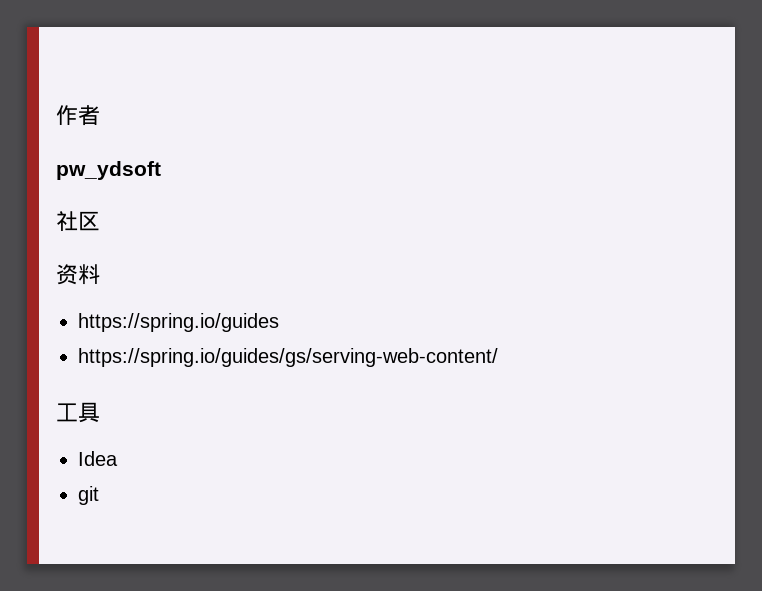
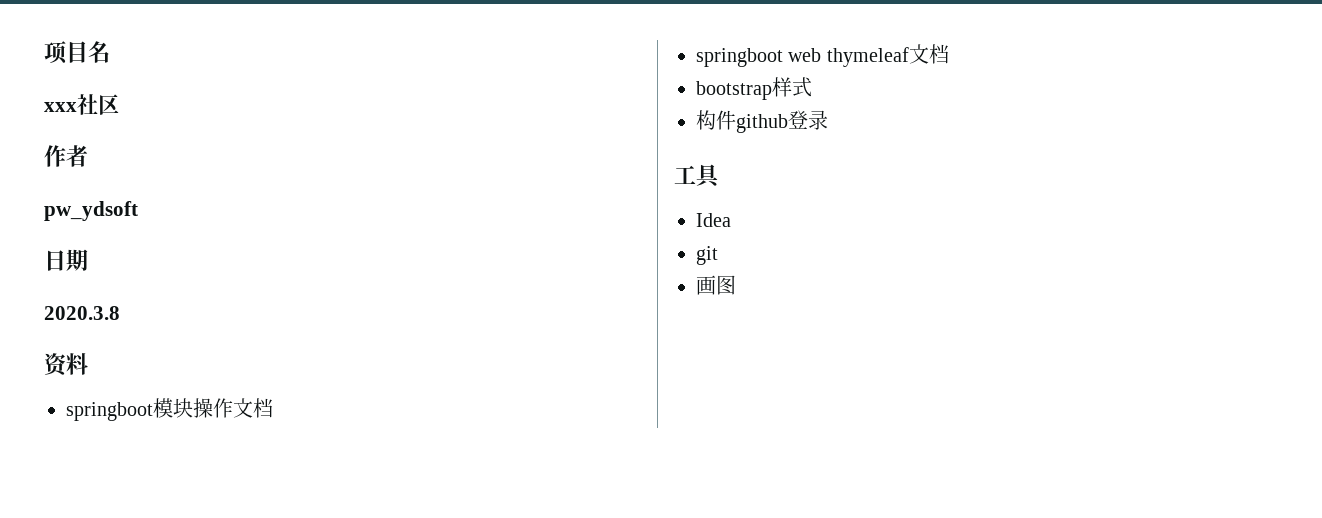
+ 项目名
+ xxx社区
- 社区
+ 日期
+ 2020.3.8
- https://spring.io/guides
- https://spring.io/guides/gs/serving-web-content/
+ springboot模块操作文档
+ springboot web thymeleaf文档
+ bootstrap样式
+ 构件github登录
+ 画图

